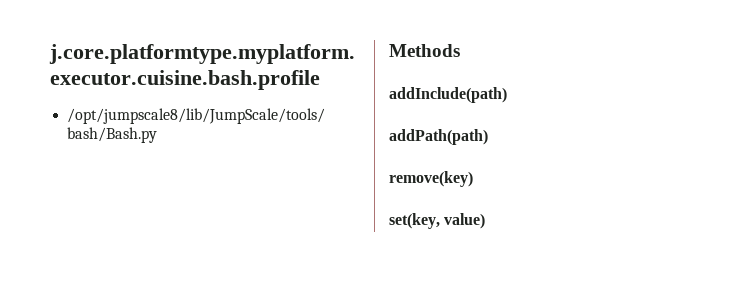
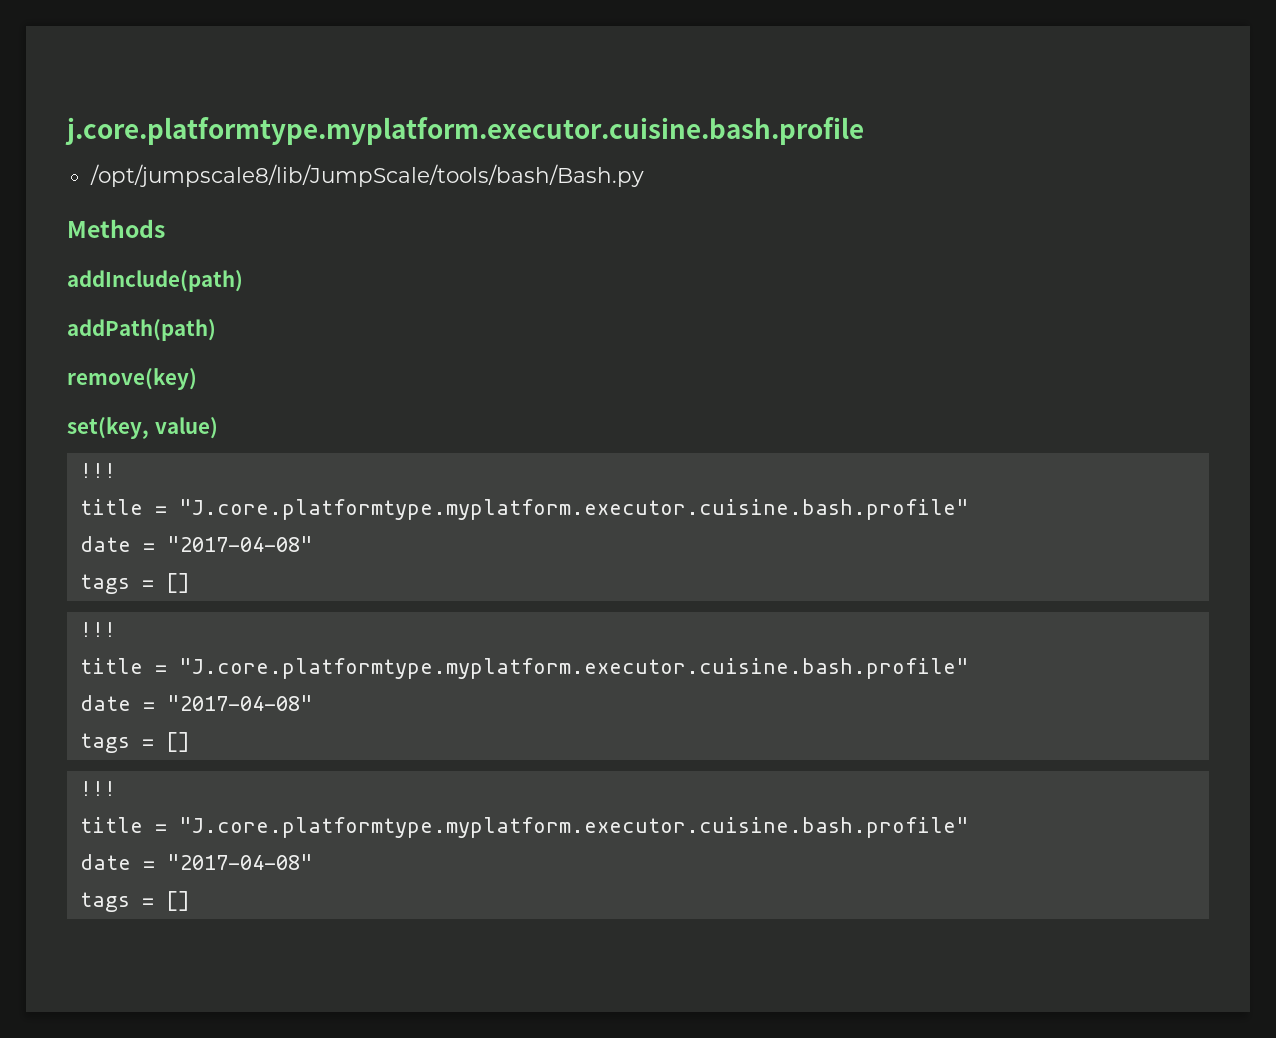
  set(key, value)
+ !!!
+ title = "J.core.platformtype.myplatform.executor.cuisine.bash.profile"
+ date = "2017-04-08"
+ tags = []
+ !!!
+ title = "J.core.platformtype.myplatform.executor.cuisine.bash.profile"
+ date = "2017-04-08"
+ tags = []
+ !!!
+ title = "J.core.platformtype.myplatform.executor.cuisine.bash.profile"
+ date = "2017-04-08"
+ tags = []

